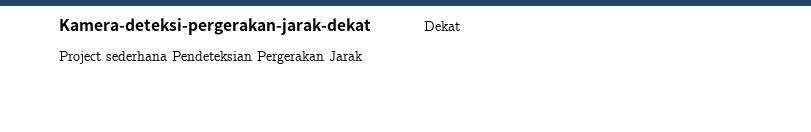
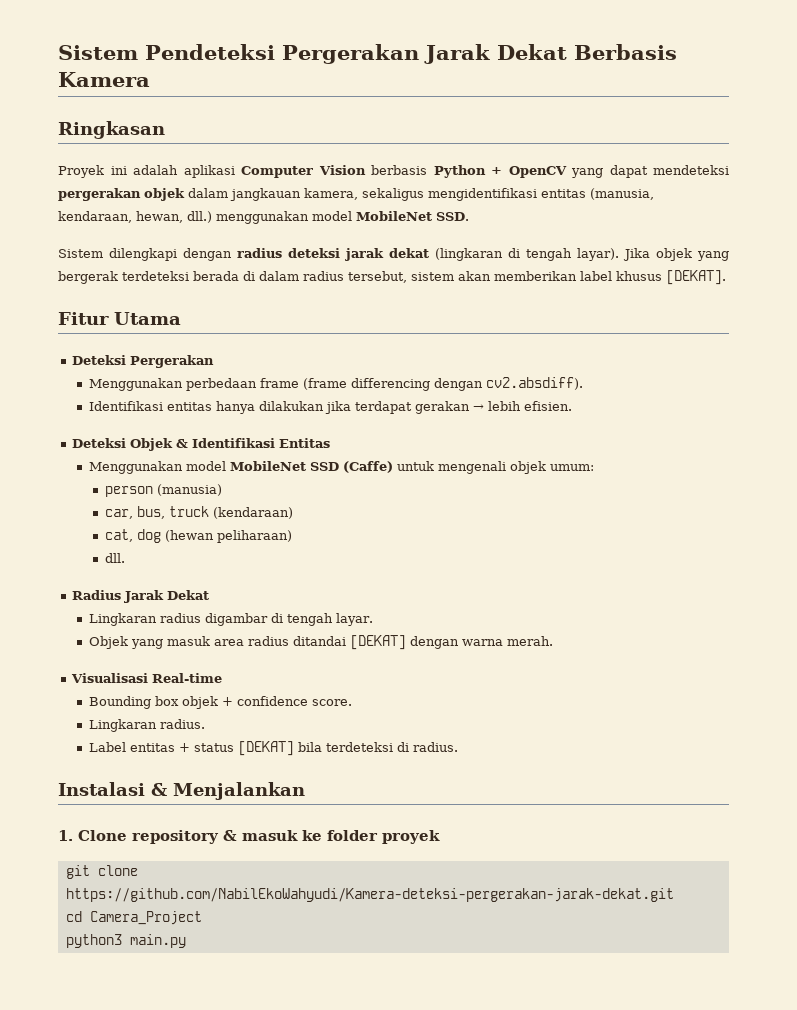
- Kamera-deteksi-pergerakan-jarak-dekat
- Project sederhana Pendeteksian Pergerakan Jarak Dekat
+ Sistem Pendeteksi Pergerakan Jarak Dekat Berbasis Kamera
+ Ringkasan
+ Proyek ini adalah aplikasi Computer Vision berbasis Python + OpenCV yang dapat mendeteksi pergerakan objek dalam jangkauan kamera, sekaligus mengidentifikasi entitas (manusia, kendaraan, hewan, dll.) menggunakan model MobileNet SSD.
+ Sistem dilengkapi dengan radius deteksi jarak dekat (lingkaran di tengah layar). Jika objek yang bergerak terdeteksi berada di dalam radius tersebut, sistem akan memberikan label khusus [DEKAT].
+ Fitur Utama
+ Deteksi Pergerakan
+ Menggunakan perbedaan frame (frame differencing dengan cv2.absdiff).
+ Identifikasi entitas hanya dilakukan jika terdapat gerakan → lebih efisien.
+ Deteksi Objek & Identifikasi Entitas
+ Menggunakan model MobileNet SSD (Caffe) untuk mengenali objek umum:
+ person (manusia)
+ car, bus, truck (kendaraan)
+ cat, dog (hewan peliharaan)
+ dll.
+ Radius Jarak Dekat
+ Lingkaran radius digambar di tengah layar.
+ Objek yang masuk area radius ditandai [DEKAT] dengan warna merah.
+ Visualisasi Real-time
+ Bounding box objek + confidence score.
+ Lingkaran radius.
+ Label entitas + status [DEKAT] bila terdeteksi di radius.
+ Instalasi & Menjalankan
+ 1. Clone repository & masuk ke folder proyek
+ git clone https://github.com/NabilEkoWahyudi/Kamera-deteksi-pergerakan-jarak-dekat.git
+ cd Camera_Project
+ python3 main.py

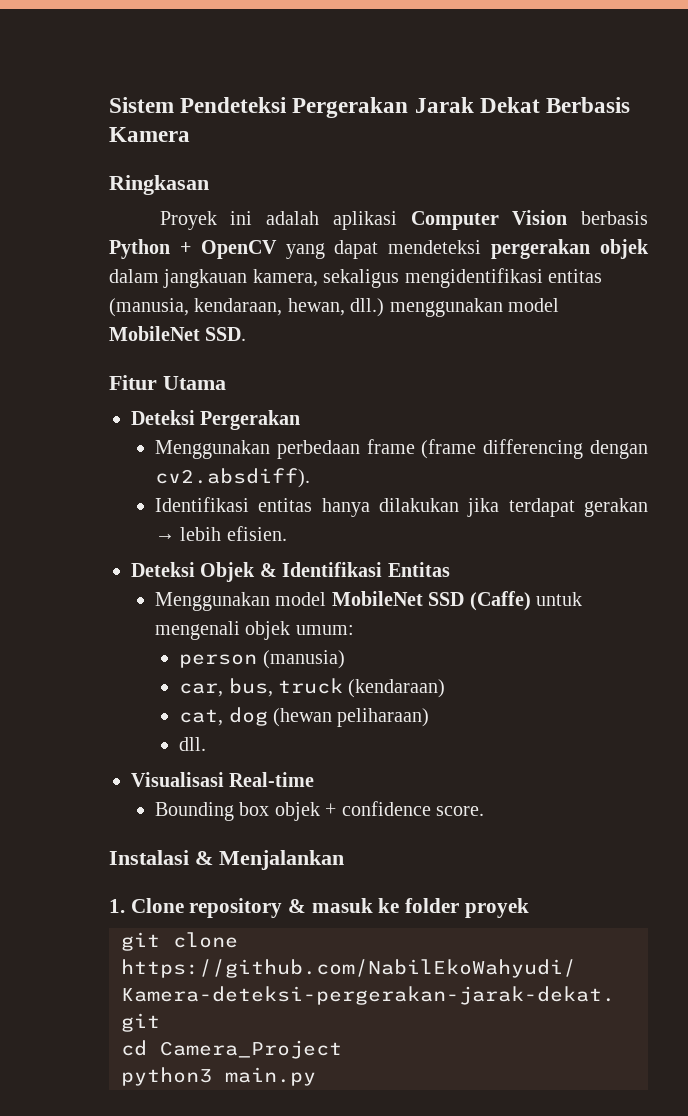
- Sistem dilengkapi dengan radius deteksi jarak dekat (lingkaran di tengah layar). Jika objek yang bergerak terdeteksi berada di dalam radius tersebut, sistem akan memberikan label khusus [DEKAT].
- Radius Jarak Dekat
- Lingkaran radius digambar di tengah layar.
- Objek yang masuk area radius ditandai [DEKAT] dengan warna merah.
- Lingkaran radius.
- Label entitas + status [DEKAT] bila terdeteksi di radius.

